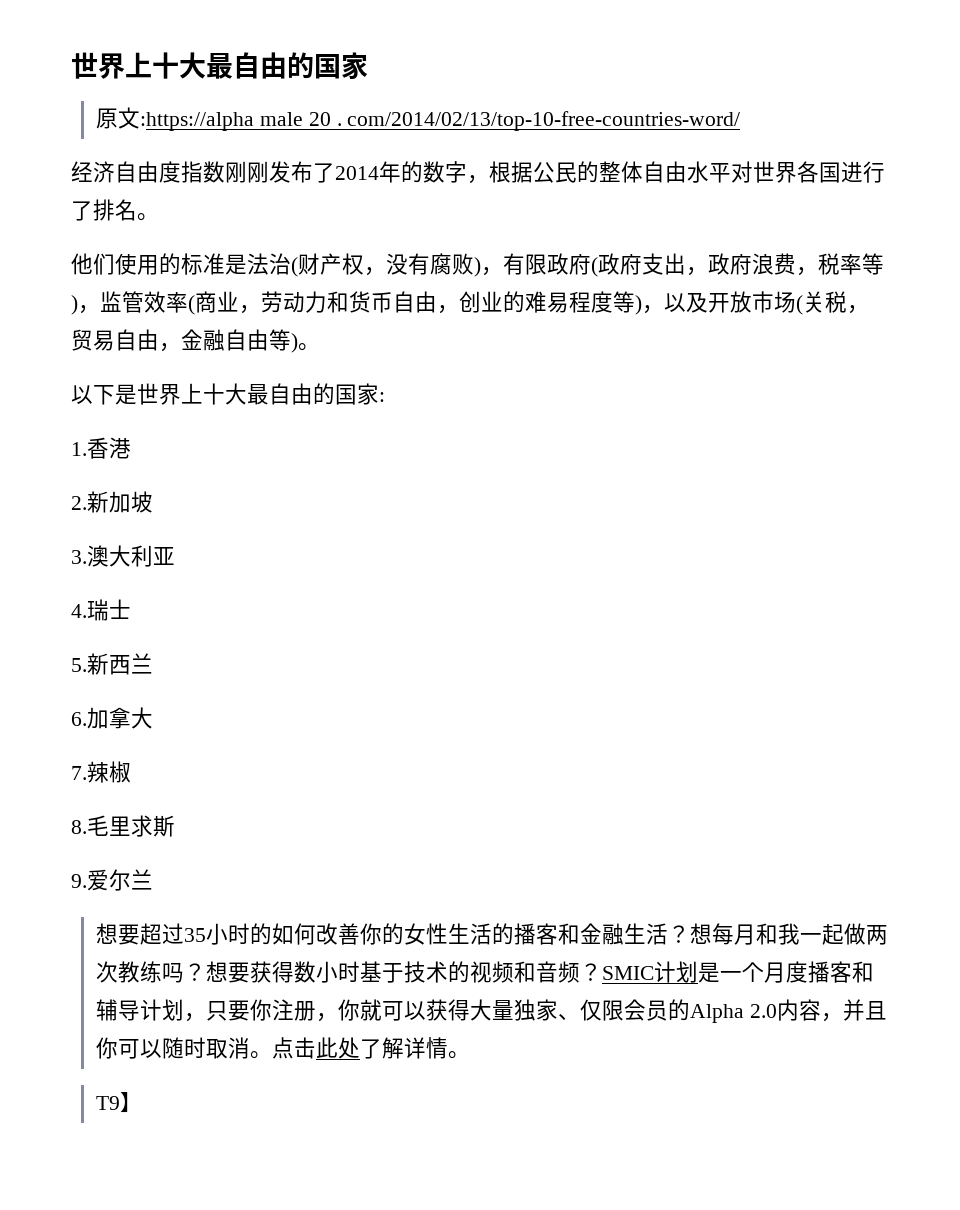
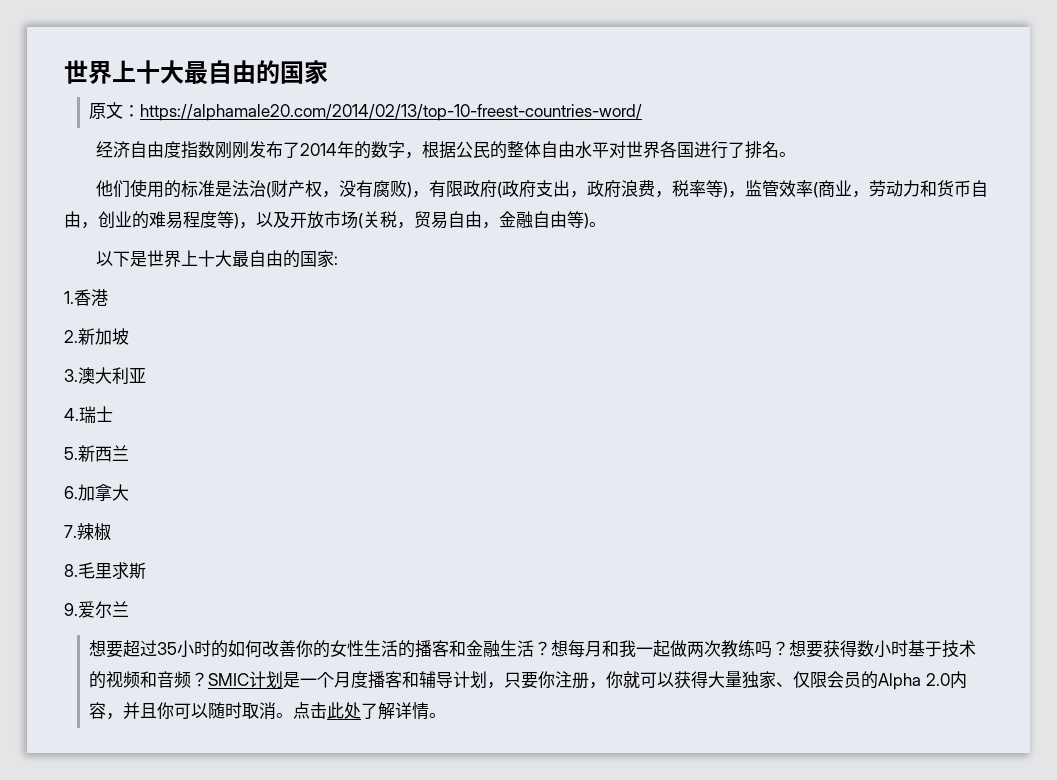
- 原文:https://alpha male 20 . com/2014/02/13/top-10-free-countries-word/
+ 原文：https://alphamale20.com/2014/02/13/top-10-freest-countries-word/
- T9】

